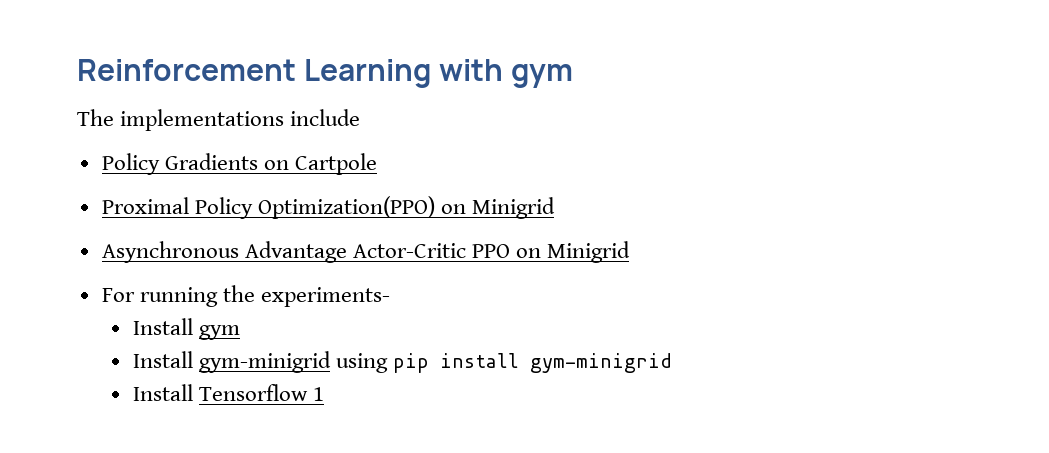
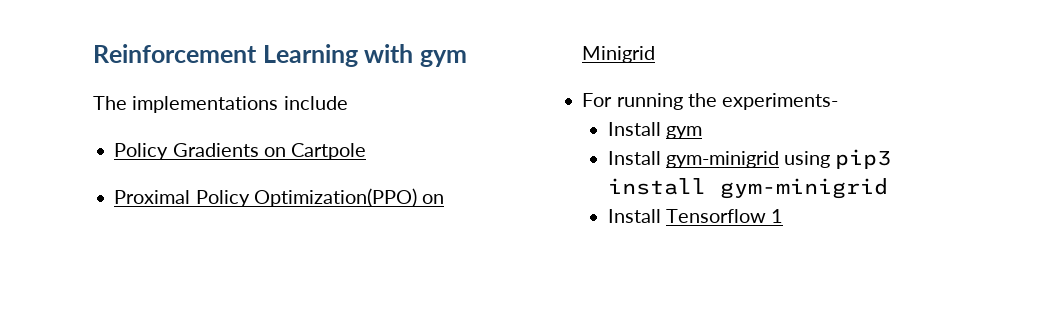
- Asynchronous Advantage Actor-Critic PPO on Minigrid
- Install gym-minigrid using pip install gym-minigrid
+ Install gym-minigrid using pip3 install gym-minigrid

